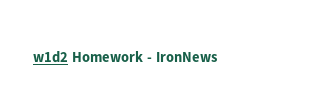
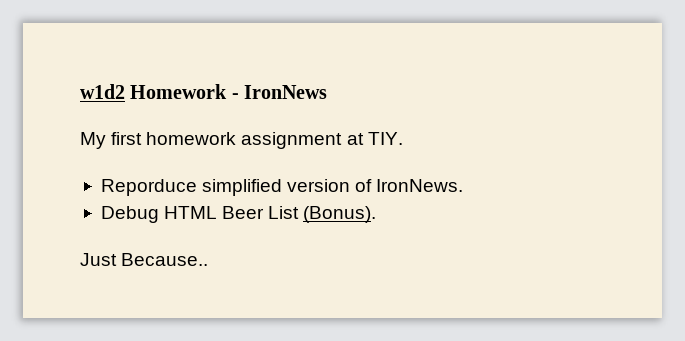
+ My first homework assignment at TIY.
+ Reporduce simplified version of IronNews.
+ Debug HTML Beer List (Bonus).
+ Just Because..

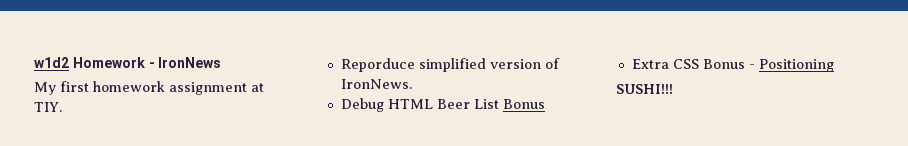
- Debug HTML Beer List (Bonus).
- Just Because..
+ Debug HTML Beer List Bonus
+ Extra CSS Bonus - Positioning
+ SUSHI!!!

